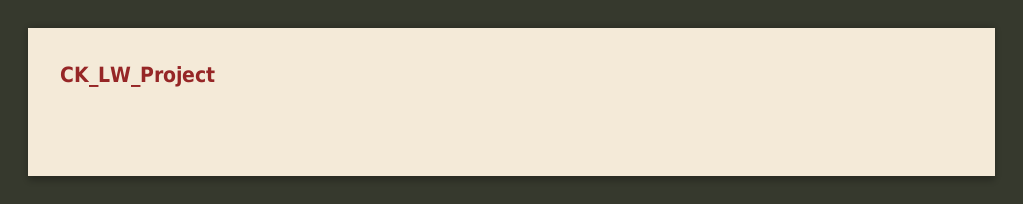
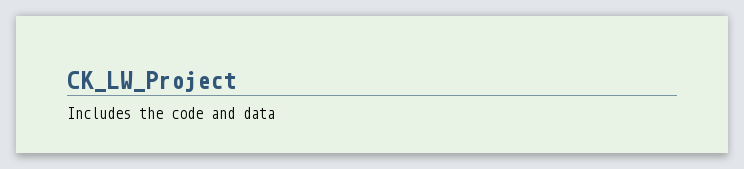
+ Includes the code and data

